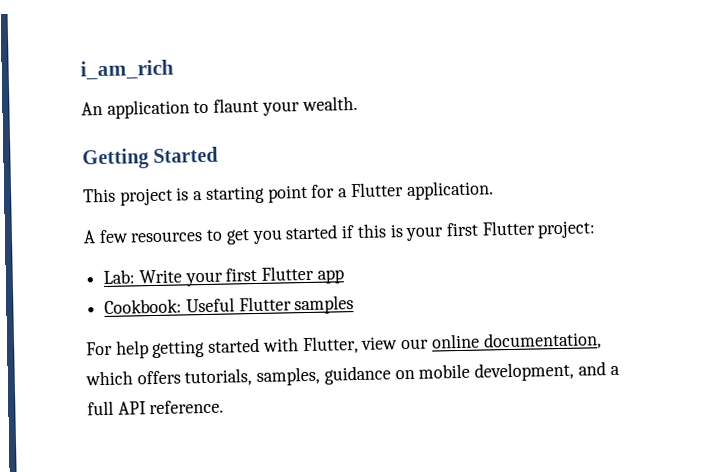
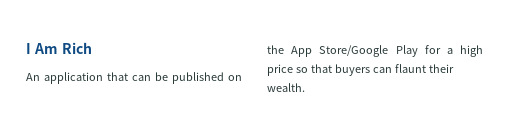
- i_am_rich
+ I Am Rich
- An application to flaunt your wealth.
- Getting Started
- This project is a starting point for a Flutter application.
- A few resources to get you started if this is your first Flutter project:
- Lab: Write your first Flutter app
- Cookbook: Useful Flutter samples
- For help getting started with Flutter, view our online documentation, which offers tutorials, samples, guidance on mobile development, and a full API reference.
+ An application that can be published on the App Store/Google Play for a high price so that buyers can flaunt their wealth.

